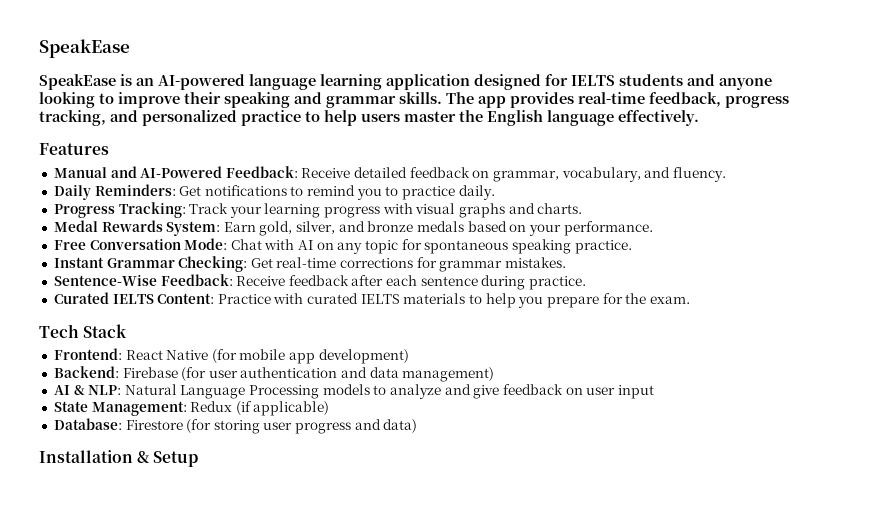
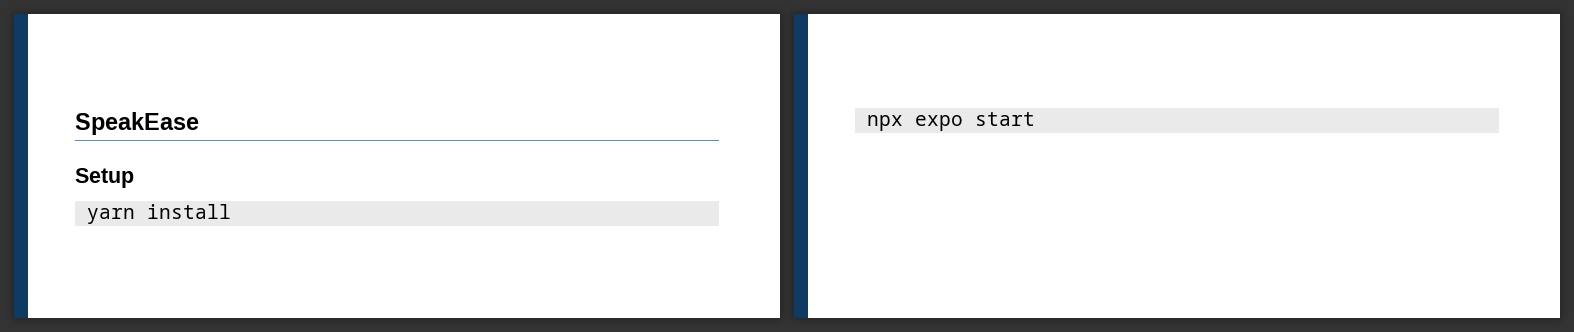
- SpeakEase is an AI-powered language learning application designed for IELTS students and anyone looking to improve their speaking and grammar skills. The app provides real-time feedback, progress tracking, and personalized practice to help users master the English language effectively.
- Features
- Manual and AI-Powered Feedback: Receive detailed feedback on grammar, vocabulary, and fluency.
- Daily Reminders: Get notifications to remind you to practice daily.
- Progress Tracking: Track your learning progress with visual graphs and charts.
- Medal Rewards System: Earn gold, silver, and bronze medals based on your performance.
- Free Conversation Mode: Chat with AI on any topic for spontaneous speaking practice.
- Instant Grammar Checking: Get real-time corrections for grammar mistakes.
- Sentence-Wise Feedback: Receive feedback after each sentence during practice.
- Curated IELTS Content: Practice with curated IELTS materials to help you prepare for the exam.
- Tech Stack
- Frontend: React Native (for mobile app development)
- Backend: Firebase (for user authentication and data management)
- AI & NLP: Natural Language Processing models to analyze and give feedback on user input
- State Management: Redux (if applicable)
- Database: Firestore (for storing user progress and data)
- Installation & Setup
+ Setup
+ yarn install
+ npx expo start

